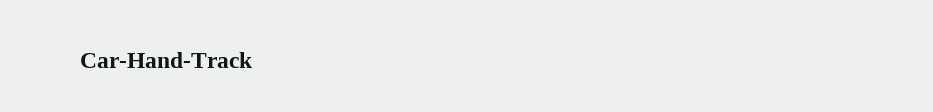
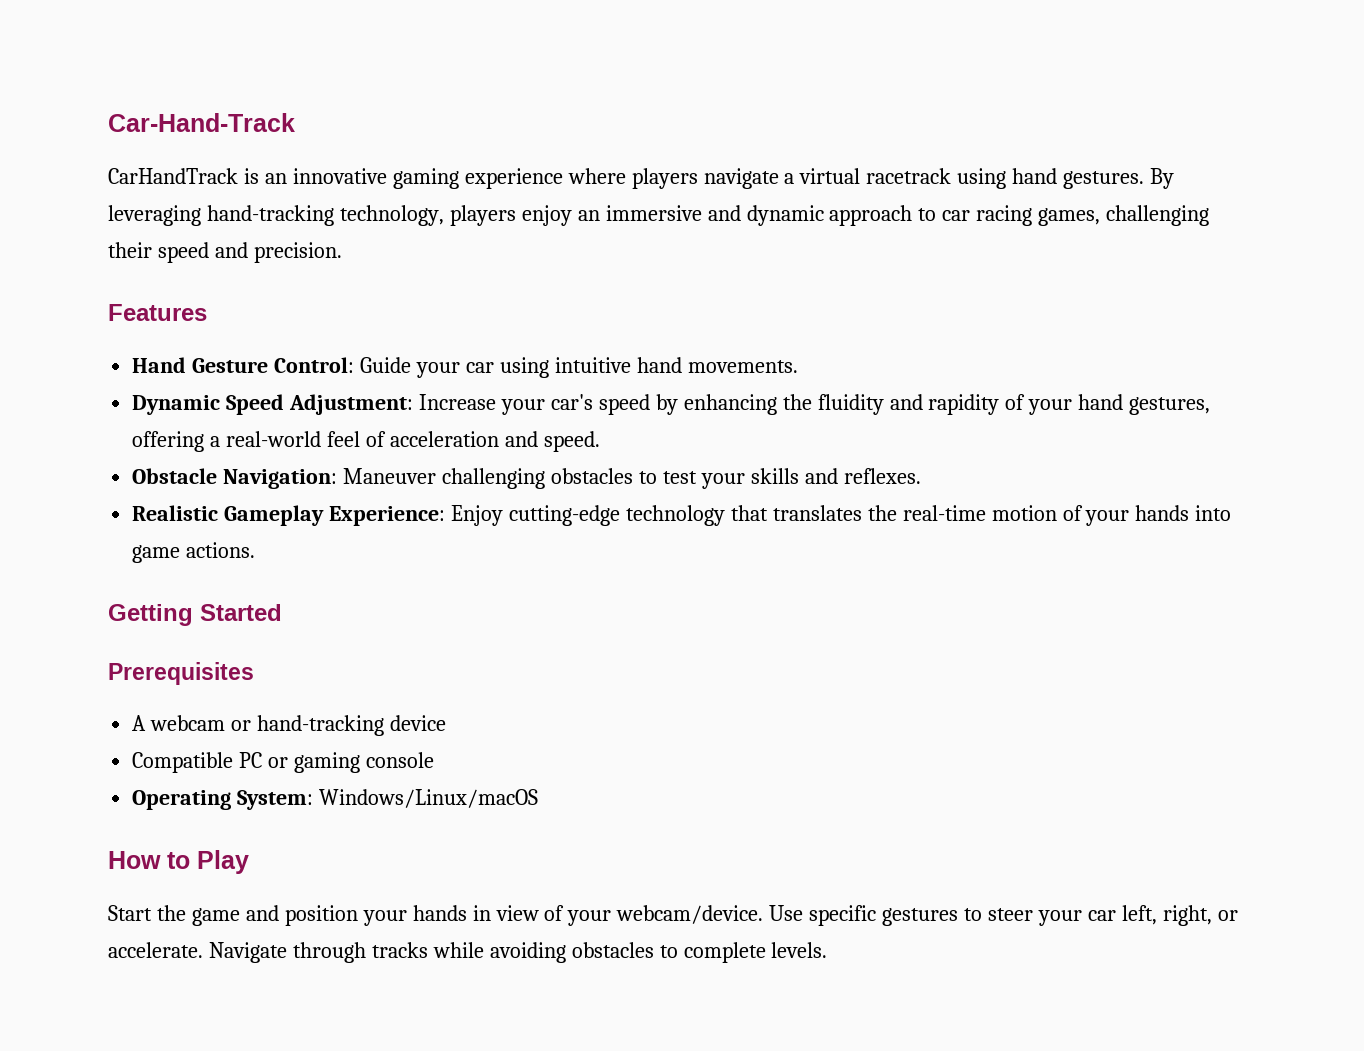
+ CarHandTrack is an innovative gaming experience where players navigate a virtual racetrack using hand gestures. By leveraging hand-tracking technology, players enjoy an immersive and dynamic approach to car racing games, challenging their speed and precision.
+ Features
+ Hand Gesture Control: Guide your car using intuitive hand movements.
+ Dynamic Speed Adjustment: Increase your car's speed by enhancing the fluidity and rapidity of your hand gestures, offering a real-world feel of acceleration and speed.
+ Obstacle Navigation: Maneuver challenging obstacles to test your skills and reflexes.
+ Realistic Gameplay Experience: Enjoy cutting-edge technology that translates the real-time motion of your hands into game actions.
+ Getting Started
+ Prerequisites
+ A webcam or hand-tracking device
+ Compatible PC or gaming console
+ Operating System: Windows/Linux/macOS
+ How to Play
+ Start the game and position your hands in view of your webcam/device. Use specific gestures to steer your car left, right, or accelerate. Navigate through tracks while avoiding obstacles to complete levels.

